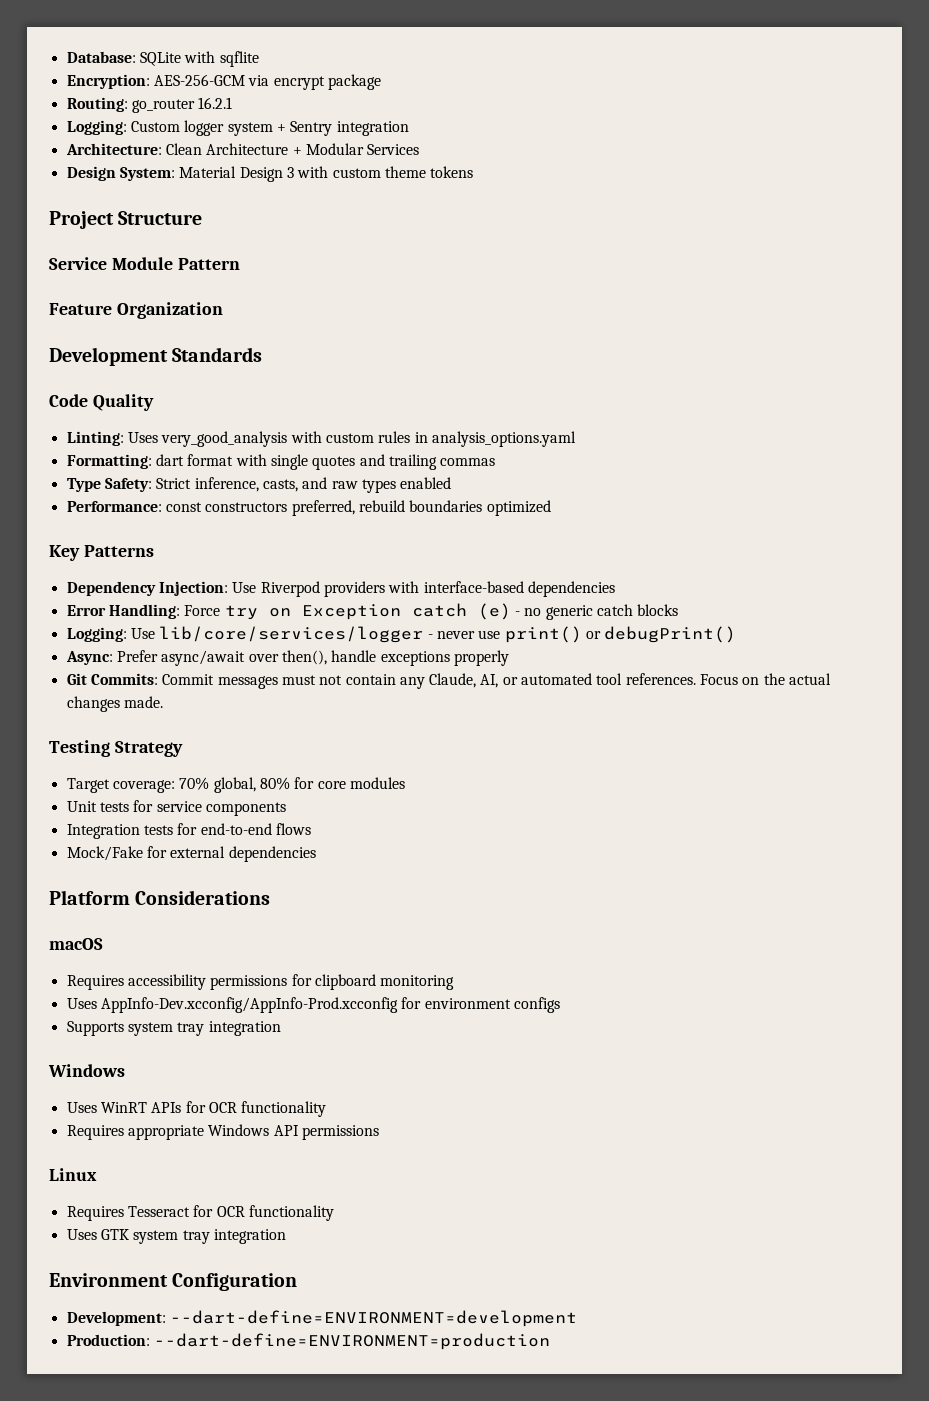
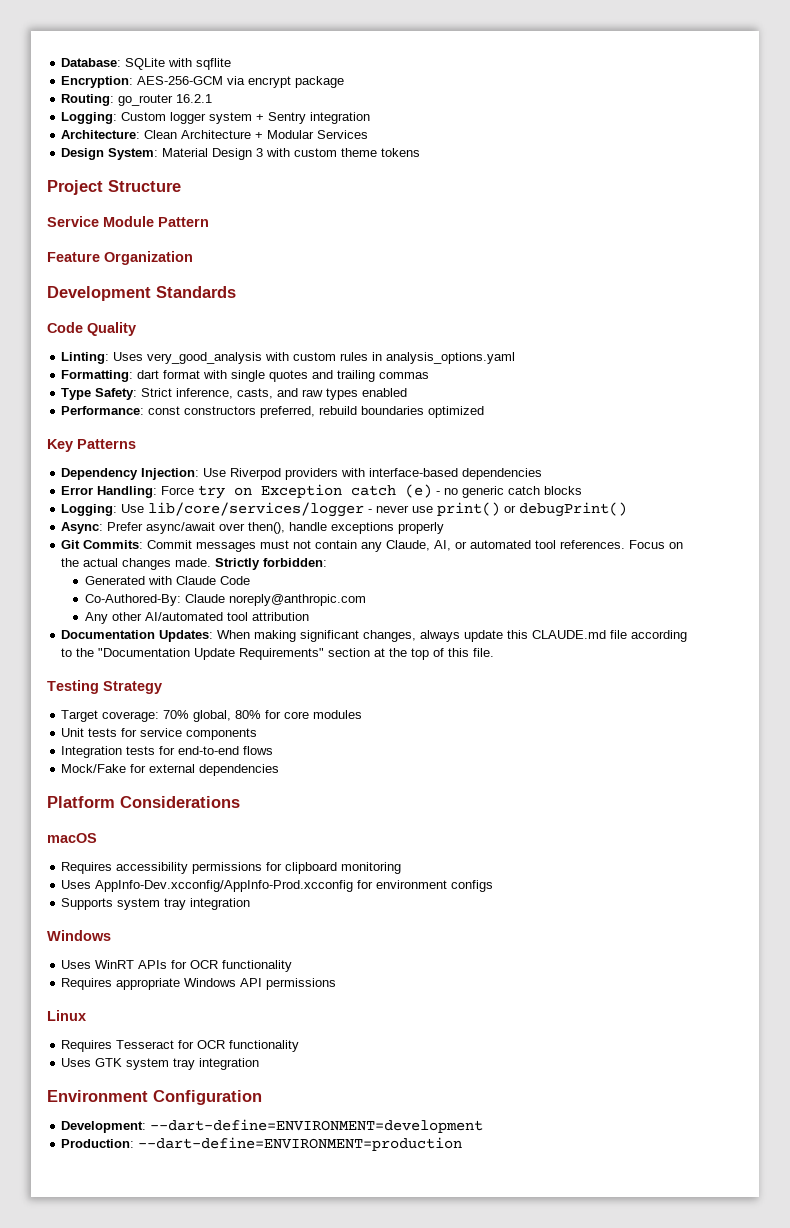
+ Strictly forbidden:
+ Generated with Claude Code
+ Co-Authored-By: Claude noreply@anthropic.com
+ Any other AI/automated tool attribution
+ Documentation Updates: When making significant changes, always update this CLAUDE.md file according to the "Documentation Update Requirements" section at the top of this file.

